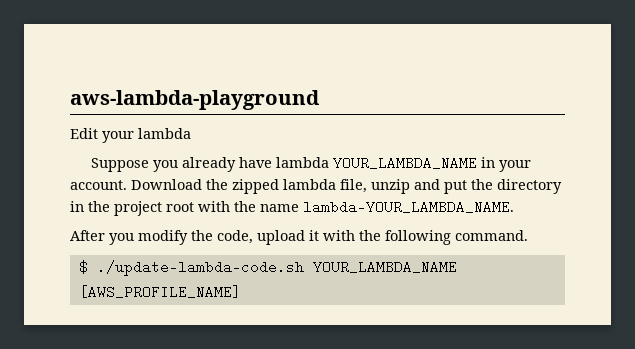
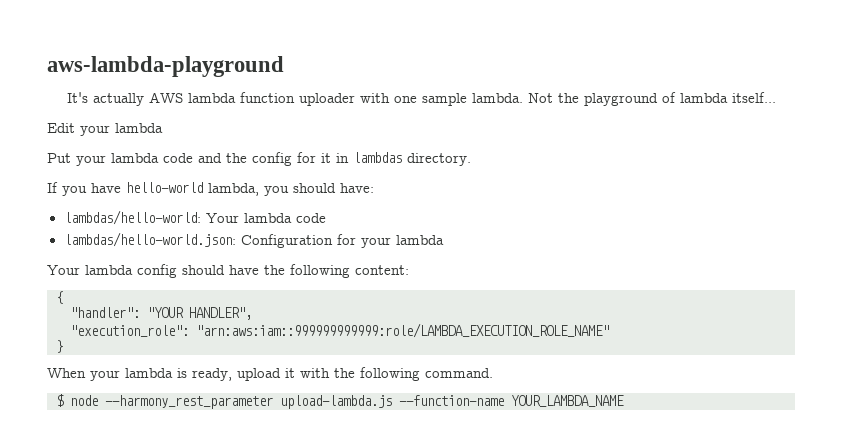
+ It's actually AWS lambda function uploader with one sample lambda. Not the playground of lambda itself...
  Edit your lambda
- Suppose you already have lambda YOUR_LAMBDA_NAME in your account. Download the zipped lambda file, unzip and put the directory in the project root with the name lambda-YOUR_LAMBDA_NAME.
- After you modify the code, upload it with the following command.
+ Put your lambda code and the config for it in lambdas directory.
+ If you have hello-world lambda, you should have:
+ lambdas/hello-world: Your lambda code
+ lambdas/hello-world.json: Configuration for your lambda
+ Your lambda config should have the following content:
+ {
+ "handler": "YOUR HANDLER",
+ "execution_role": "arn:aws:iam::999999999999:role/LAMBDA_EXECUTION_ROLE_NAME"
+ }
+ When your lambda is ready, upload it with the following command.
- $ ./update-lambda-code.sh YOUR_LAMBDA_NAME [AWS_PROFILE_NAME]
+ $ node --harmony_rest_parameter upload-lambda.js --function-name YOUR_LAMBDA_NAME

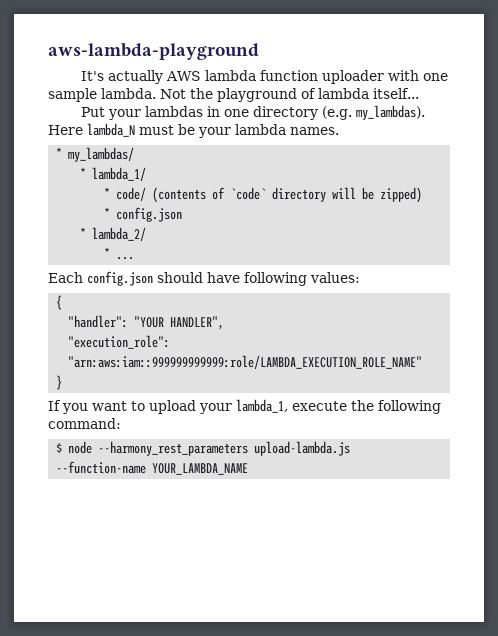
- Edit your lambda
- Put your lambda code and the config for it in lambdas directory.
- If you have hello-world lambda, you should have:
- lambdas/hello-world: Your lambda code
- lambdas/hello-world.json: Configuration for your lambda
- Your lambda config should have the following content:
+ Put your lambdas in one directory (e.g. my_lambdas). Here lambda_N must be your lambda names.
+ * my_lambdas/
+ * lambda_1/
+ * code/ (contents of `code` directory will be zipped)
+ * config.json
+ * lambda_2/
+ * ...
+ Each config.json should have following values:
- When your lambda is ready, upload it with the following command.
+ If you want to upload your lambda_1, execute the following command:
- $ node --harmony_rest_parameter upload-lambda.js --function-name YOUR_LAMBDA_NAME
+ $ node --harmony_rest_parameters upload-lambda.js --function-name YOUR_LAMBDA_NAME

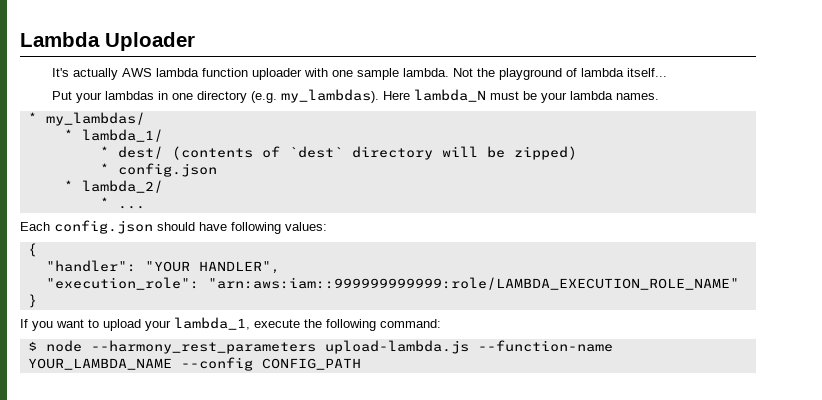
- aws-lambda-playground
+ Lambda Uploader
- * code/ (contents of `code` directory will be zipped)
+ * dest/ (contents of `dest` directory will be zipped)
- $ node --harmony_rest_parameters upload-lambda.js --function-name YOUR_LAMBDA_NAME
+ $ node --harmony_rest_parameters upload-lambda.js --function-name YOUR_LAMBDA_NAME --config CONFIG_PATH

